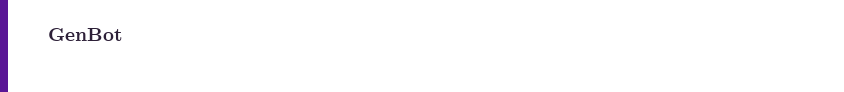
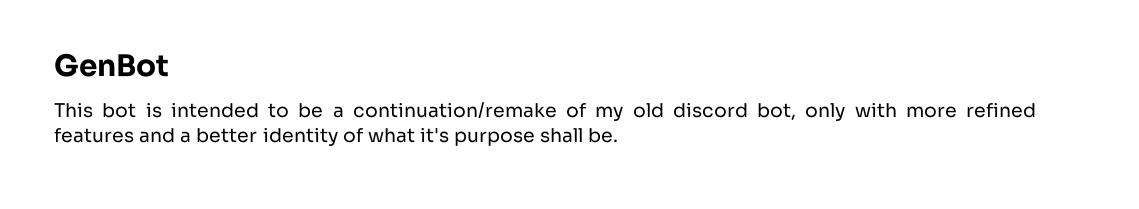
+ This bot is intended to be a continuation/remake of my old discord bot, only with more refined features and a better identity of what it's purpose shall be.

